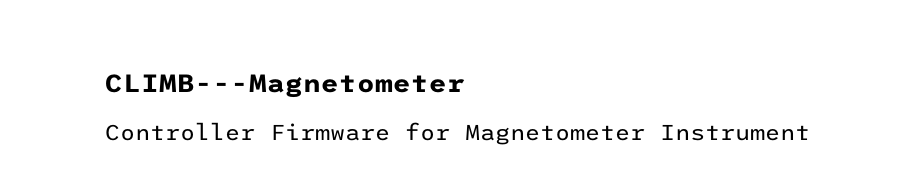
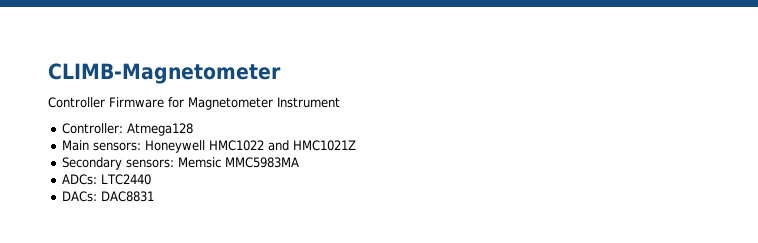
- CLIMB---Magnetometer
+ CLIMB-Magnetometer
+ Controller: Atmega128
+ Main sensors: Honeywell HMC1022 and HMC1021Z
+ Secondary sensors: Memsic MMC5983MA
+ ADCs: LTC2440
+ DACs: DAC8831

